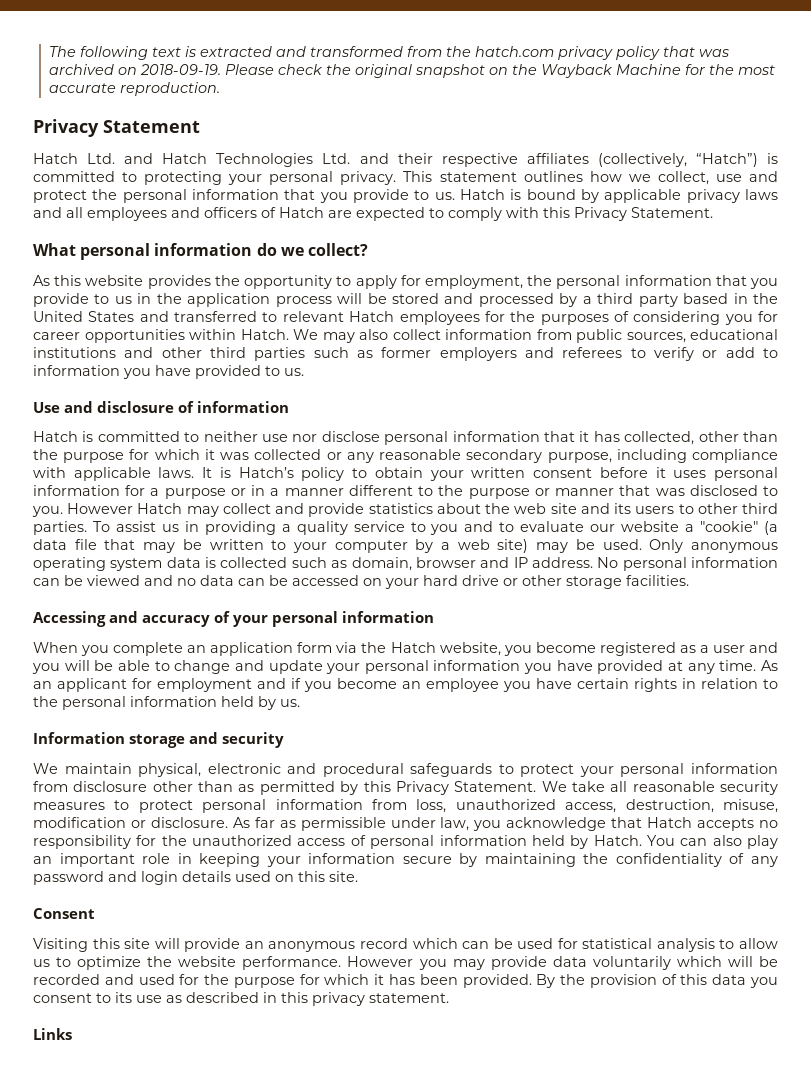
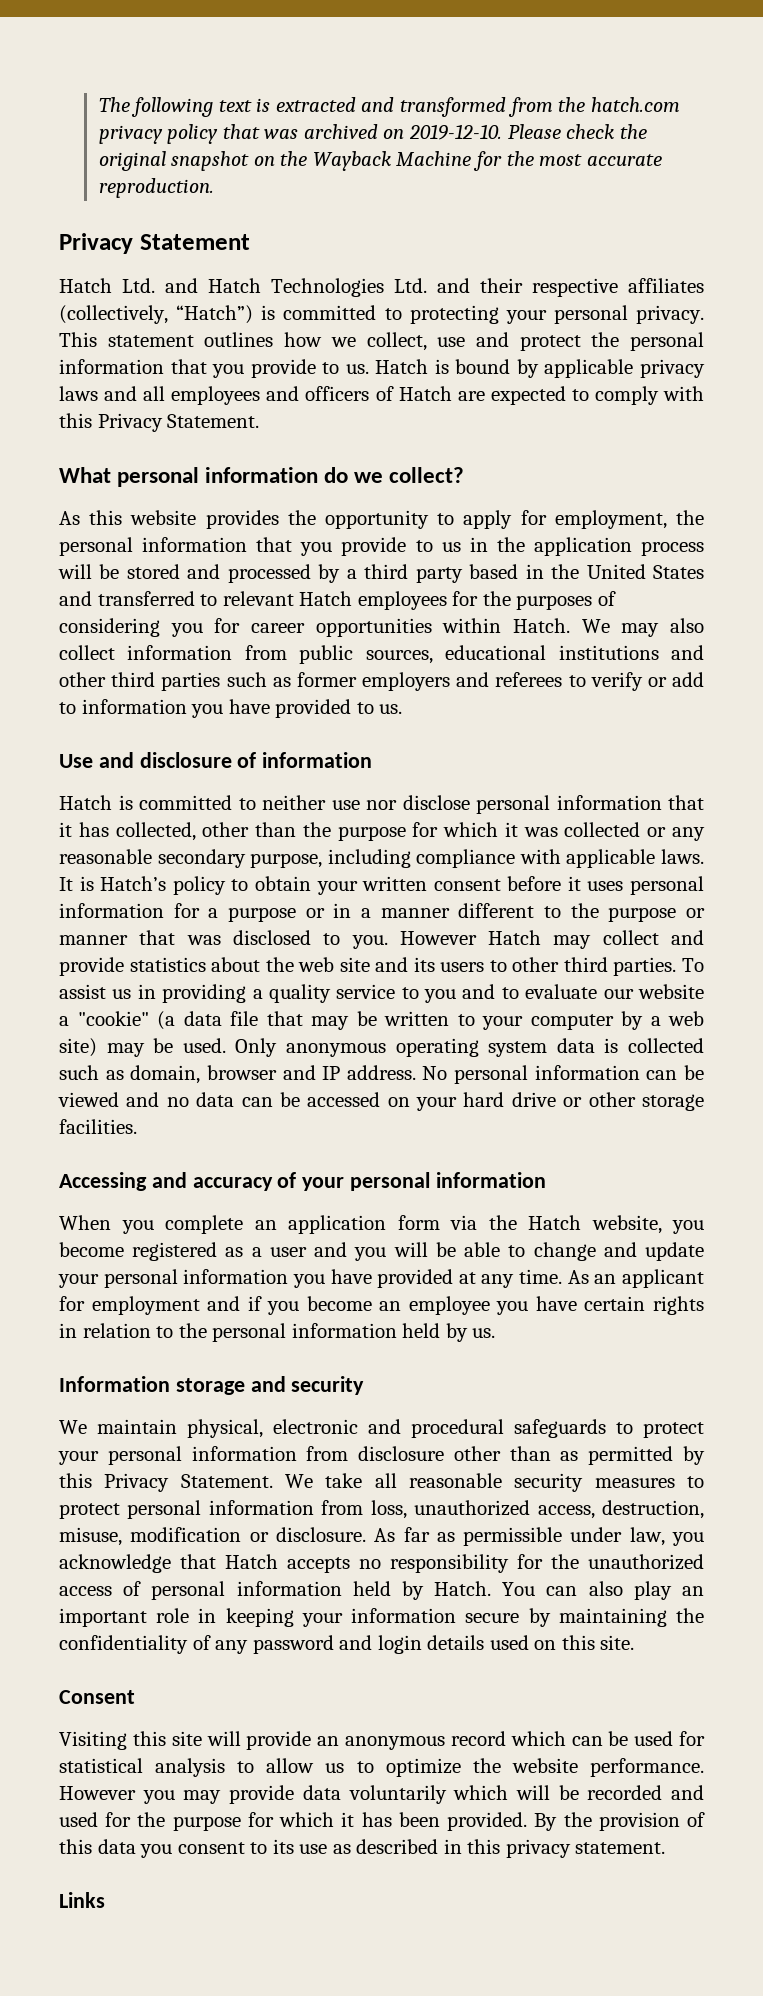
- The following text is extracted and transformed from the hatch.com privacy policy that was archived on 2018-09-19.
+ The following text is extracted and transformed from the hatch.com privacy policy that was archived on 2019-12-10.

